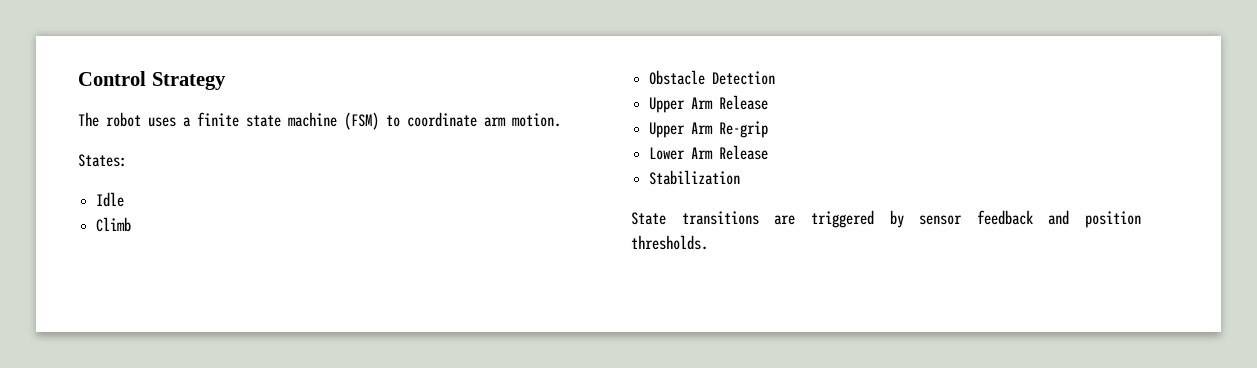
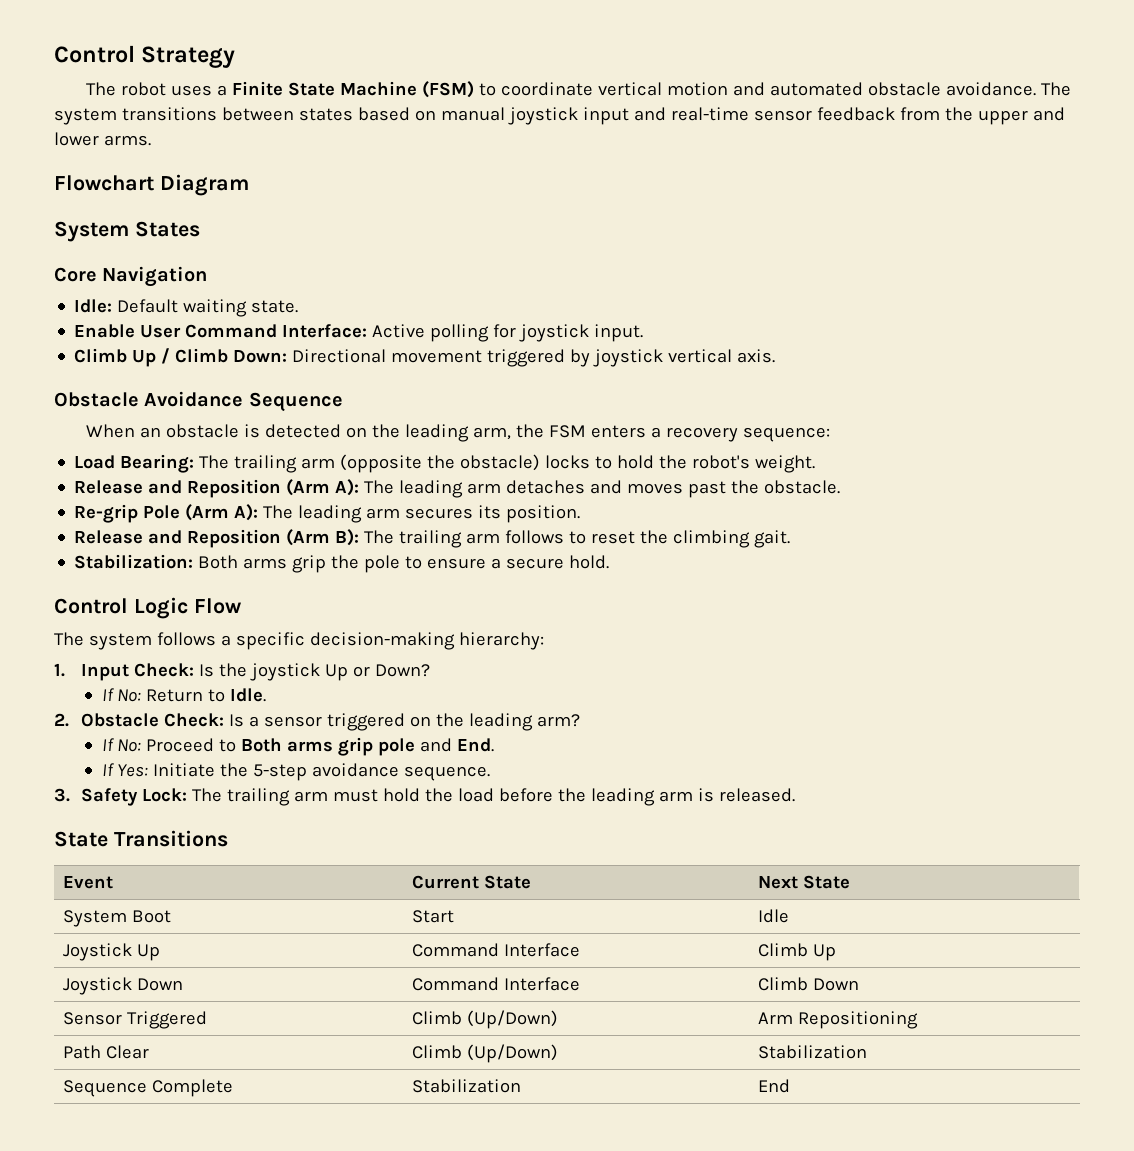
- The robot uses a finite state machine (FSM) to coordinate arm motion.
- States:
- Idle
- Climb
- Obstacle Detection
- Upper Arm Release
- Upper Arm Re-grip
- Lower Arm Release
- Stabilization
- State transitions are triggered by sensor feedback and position thresholds.
+ The robot uses a Finite State Machine (FSM) to coordinate vertical motion and automated obstacle avoidance. The system transitions between states based on manual joystick input and real-time sensor feedback from the upper and lower arms.
+ Flowchart Diagram
+ System States
+ Core Navigation
+ Idle: Default waiting state.
+ Enable User Command Interface: Active polling for joystick input.
+ Climb Up / Climb Down: Directional movement triggered by joystick vertical axis.
+ Obstacle Avoidance Sequence
+ When an obstacle is detected on the leading arm, the FSM enters a recovery sequence:
+ Load Bearing: The trailing arm (opposite the obstacle) locks to hold the robot's weight.
+ Release and Reposition (Arm A): The leading arm detaches and moves past the obstacle.
+ Re-grip Pole (Arm A): The leading arm secures its position.
+ Release and Reposition (Arm B): The trailing arm follows to reset the climbing gait.
+ Stabilization: Both arms grip the pole to ensure a secure hold.
+ Control Logic Flow
+ The system follows a specific decision-making hierarchy:
+ 1. Input Check: Is the joystick Up or Down?
+ If No: Return to Idle.
+ 2. Obstacle Check: Is a sensor triggered on the leading arm?
+ If No: Proceed to Both arms grip pole and End.
+ If Yes: Initiate the 5-step avoidance sequence.
+ 3. Safety Lock: The trailing arm must hold the load before the leading arm is released.
+ State Transitions
+ Event | Current State | Next State
+ System Boot | Start | Idle
+ Joystick Up | Command Interface | Climb Up
+ Joystick Down | Command Interface | Climb Down
+ Sensor Triggered | Climb (Up/Down) | Arm Repositioning
+ Path Clear | Climb (Up/Down) | Stabilization
+ Sequence Complete | Stabilization | End

